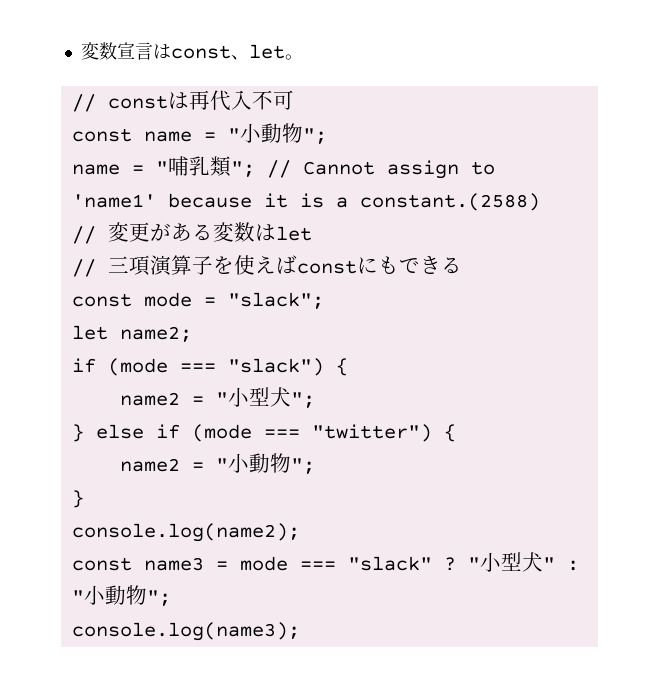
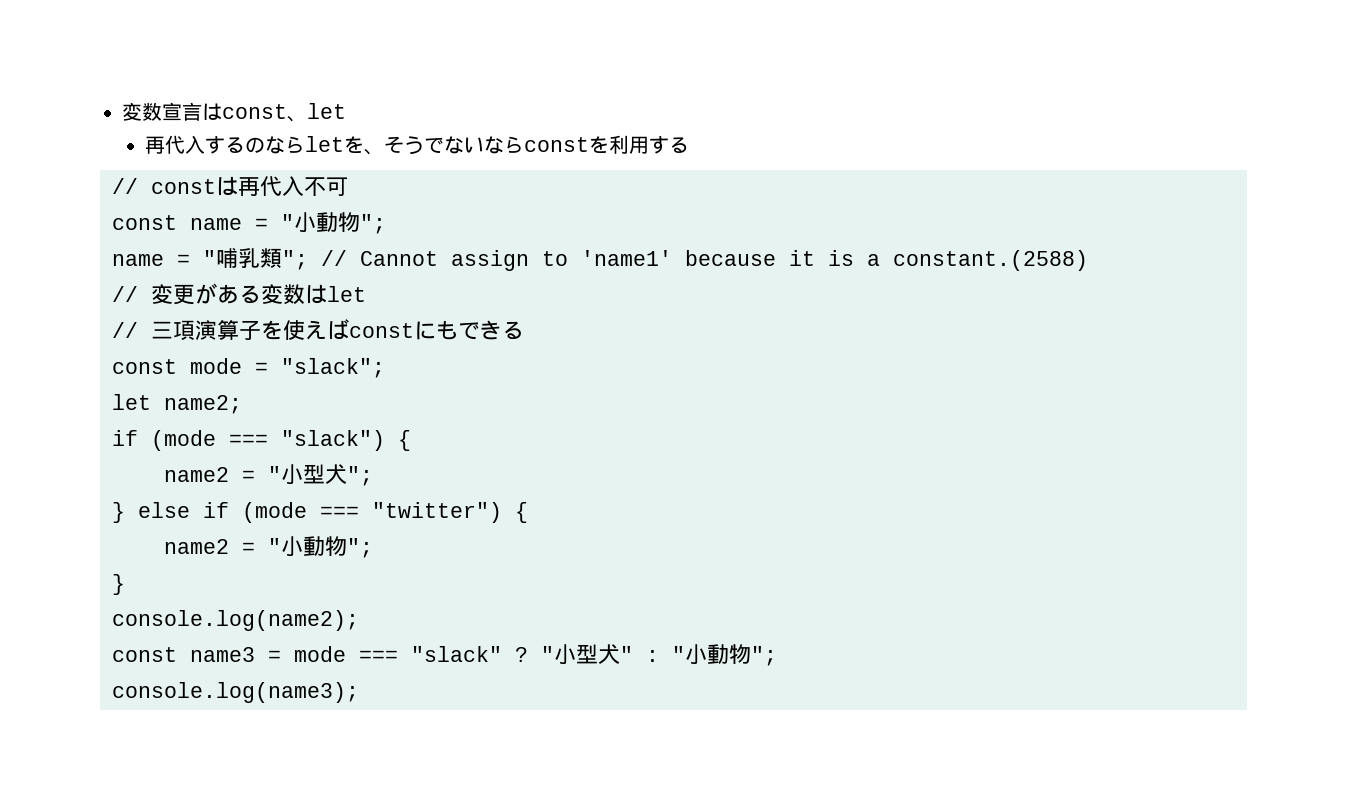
- 変数宣言はconst、let。
+ 変数宣言はconst、let
+ 再代入するのならletを、そうでないならconstを利用する

